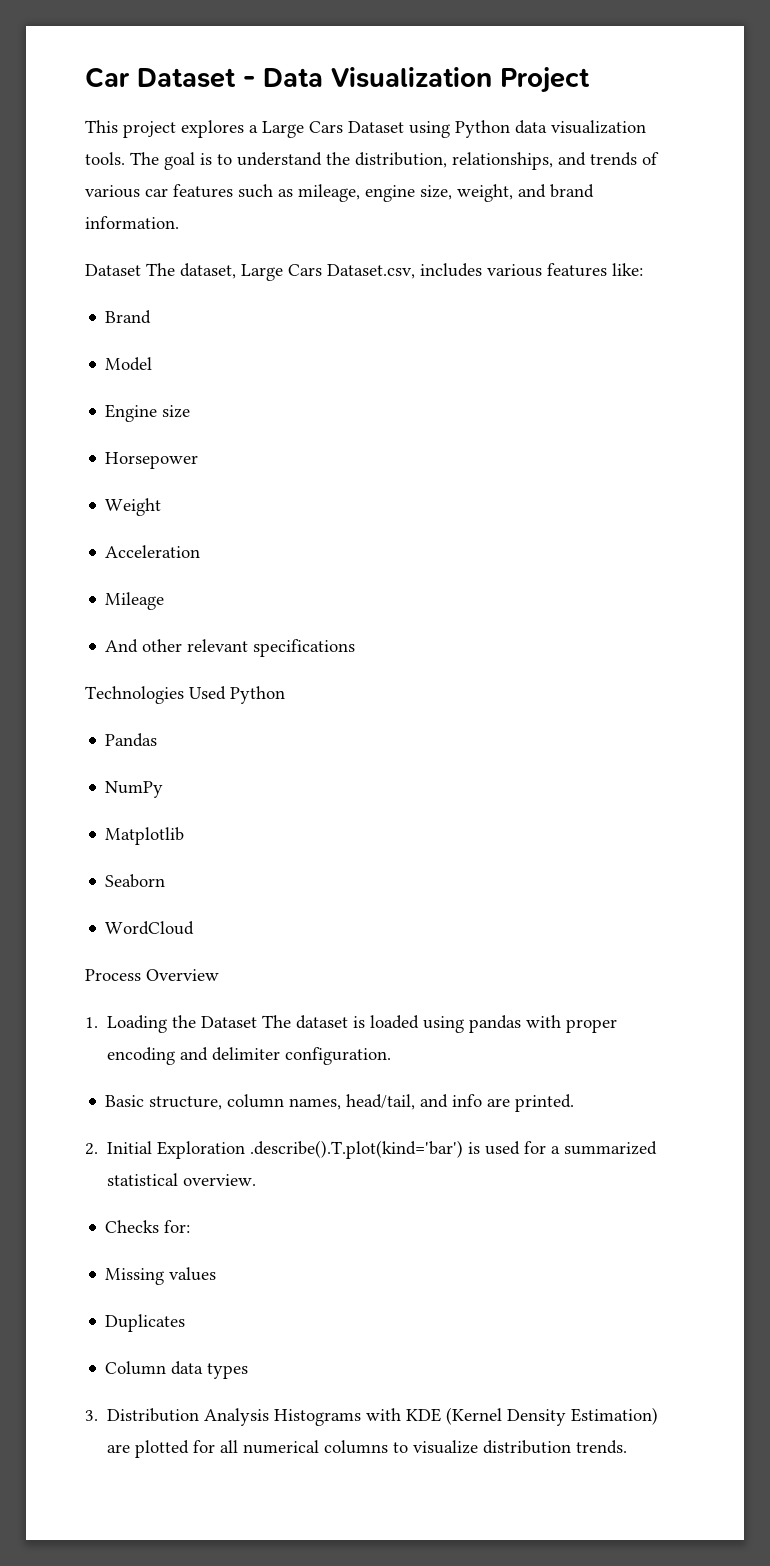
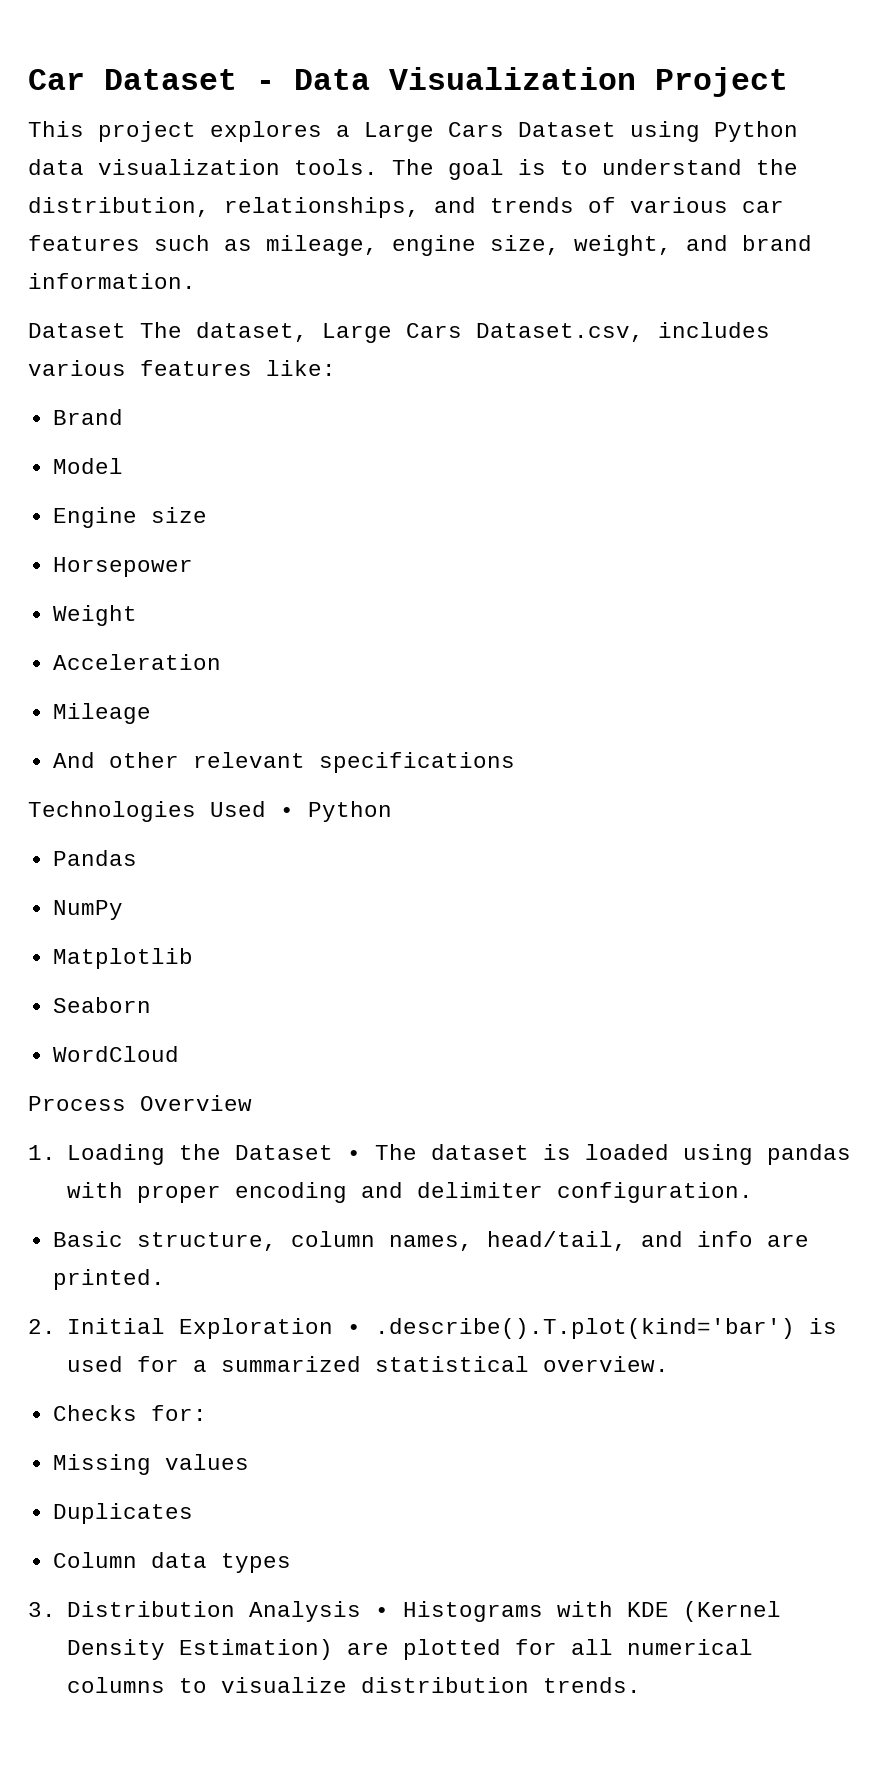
- Technologies Used Python
+ Technologies Used • Python
- 1. Loading the Dataset The dataset is loaded using pandas with proper encoding and delimiter configuration.
+ 1. Loading the Dataset • The dataset is loaded using pandas with proper encoding and delimiter configuration.
- 2. Initial Exploration .describe().T.plot(kind='bar') is used for a summarized statistical overview.
+ 2. Initial Exploration • .describe().T.plot(kind='bar') is used for a summarized statistical overview.
- 3. Distribution Analysis Histograms with KDE (Kernel Density Estimation) are plotted for all numerical columns to visualize distribution trends.
+ 3. Distribution Analysis • Histograms with KDE (Kernel Density Estimation) are plotted for all numerical columns to visualize distribution trends.

